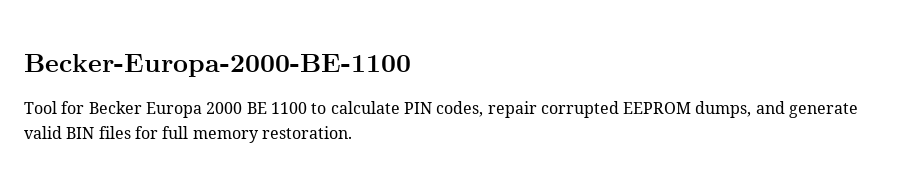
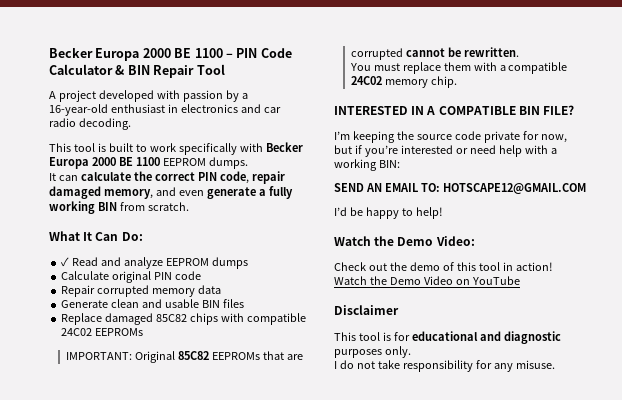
- Becker-Europa-2000-BE-1100
- Tool for Becker Europa 2000 BE 1100 to calculate PIN codes, repair corrupted EEPROM dumps, and generate valid BIN files for full memory restoration.
+ Becker Europa 2000 BE 1100 – PIN Code Calculator & BIN Repair Tool
+ A project developed with passion by a 16-year-old enthusiast in electronics and car radio decoding.
+ This tool is built to work specifically with Becker Europa 2000 BE 1100 EEPROM dumps.
+ It can calculate the correct PIN code, repair damaged memory, and even generate a fully working BIN from scratch.
+ What It Can Do:
+ ✓ Read and analyze EEPROM dumps
+ Calculate original PIN code
+ Repair corrupted memory data
+ Generate clean and usable BIN files
+ Replace damaged 85C82 chips with compatible 24C02 EEPROMs
+ IMPORTANT: Original 85C82 EEPROMs that are corrupted cannot be rewritten.
+ You must replace them with a compatible 24C02 memory chip.
+ INTERESTED IN A COMPATIBLE BIN FILE?
+ I’m keeping the source code private for now,
+ but if you’re interested or need help with a working BIN:
+ SEND AN EMAIL TO: HOTSCAPE12@GMAIL.COM
+ I’d be happy to help!
+ Watch the Demo Video:
+ Check out the demo of this tool in action!
+ Watch the Demo Video on YouTube
+ Disclaimer
+ This tool is for educational and diagnostic purposes only.
+ I do not take responsibility for any misuse.

